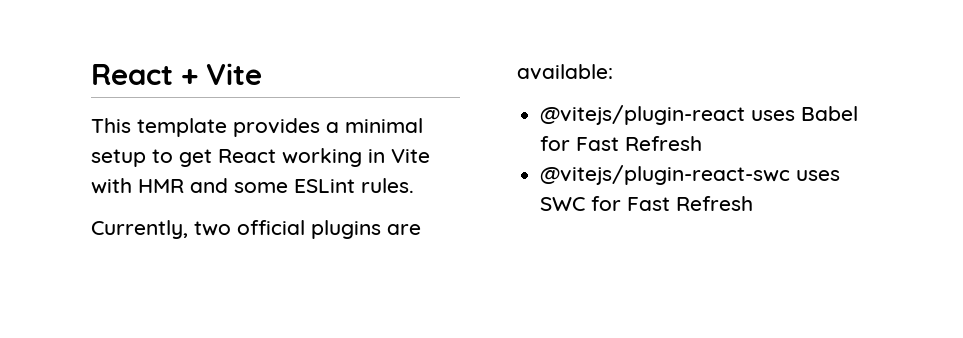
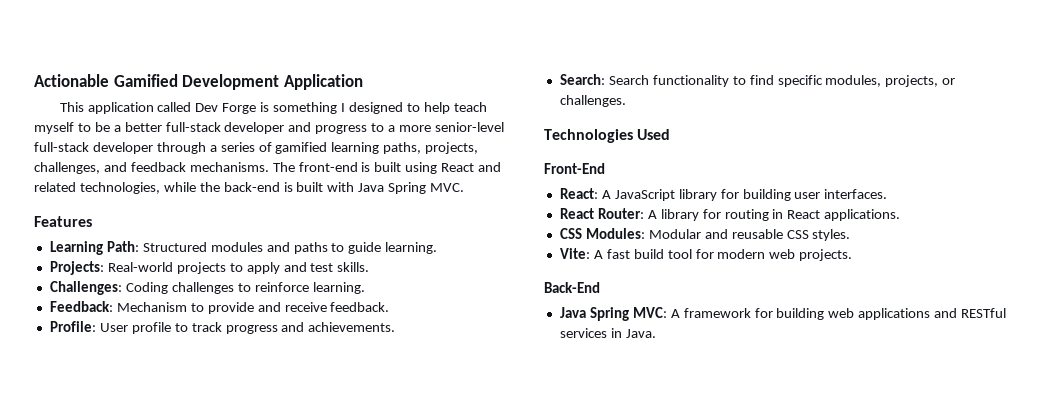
- React + Vite
- This template provides a minimal setup to get React working in Vite with HMR and some ESLint rules.
- Currently, two official plugins are available:
- @vitejs/plugin-react uses Babel for Fast Refresh
- @vitejs/plugin-react-swc uses SWC for Fast Refresh
+ Actionable Gamified Development Application
+ This application called Dev Forge is something I designed to help teach myself to be a better full-stack developer and progress to a more senior-level full-stack developer through a series of gamified learning paths, projects, challenges, and feedback mechanisms. The front-end is built using React and related technologies, while the back-end is built with Java Spring MVC.
+ Features
+ Learning Path: Structured modules and paths to guide learning.
+ Projects: Real-world projects to apply and test skills.
+ Challenges: Coding challenges to reinforce learning.
+ Feedback: Mechanism to provide and receive feedback.
+ Profile: User profile to track progress and achievements.
+ Search: Search functionality to find specific modules, projects, or challenges.
+ Technologies Used
+ Front-End
+ React: A JavaScript library for building user interfaces.
+ React Router: A library for routing in React applications.
+ CSS Modules: Modular and reusable CSS styles.
+ Vite: A fast build tool for modern web projects.
+ Back-End
+ Java Spring MVC: A framework for building web applications and RESTful services in Java.

